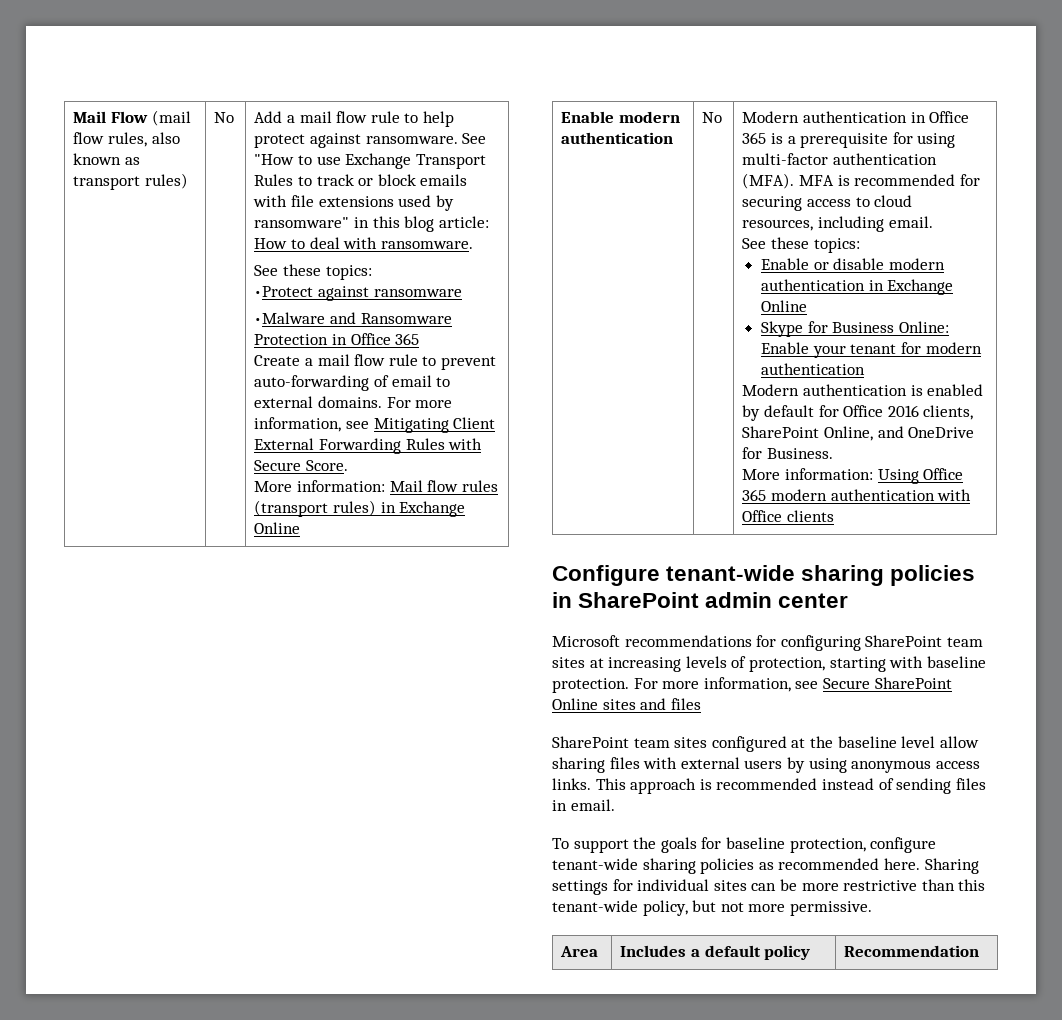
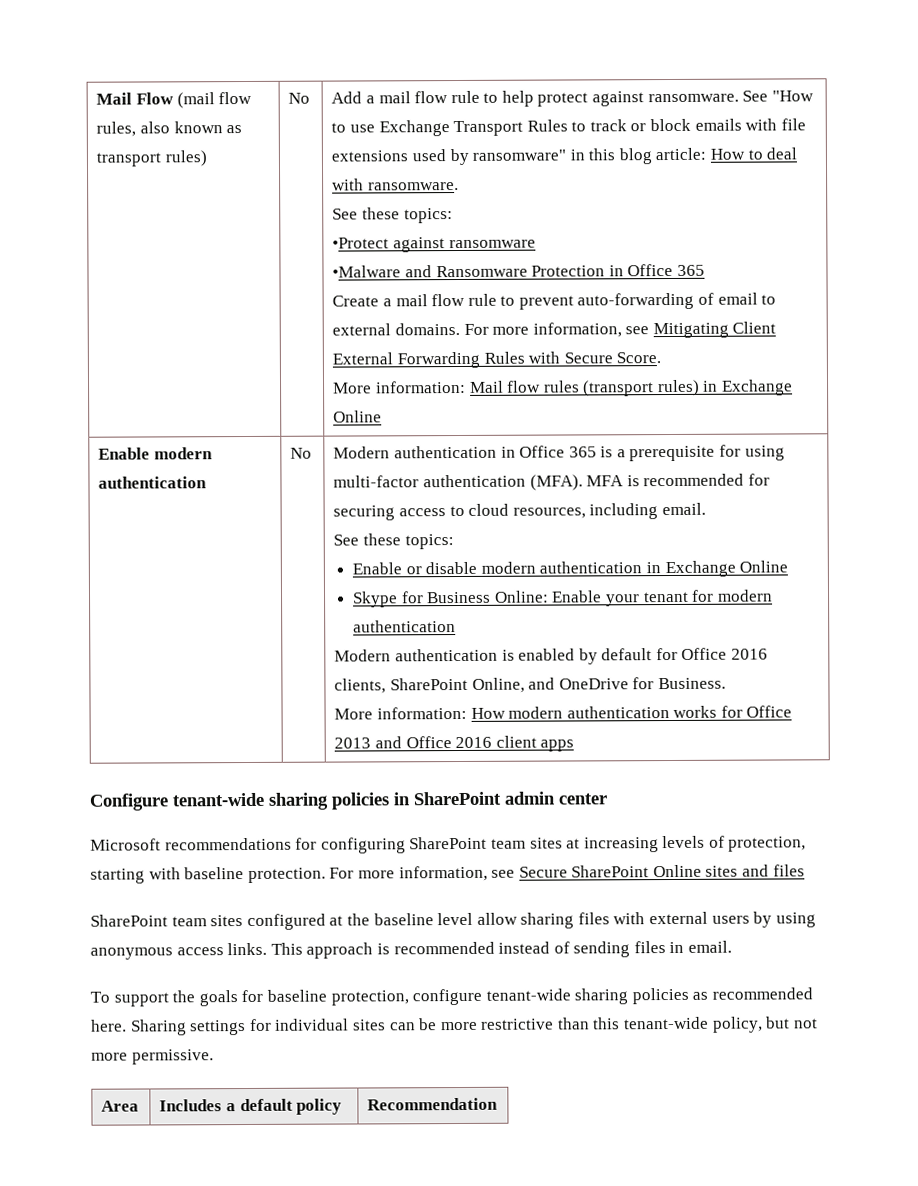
- More information: Using Office 365 modern authentication with Office clients
+ More information: How modern authentication works for Office 2013 and Office 2016 client apps

